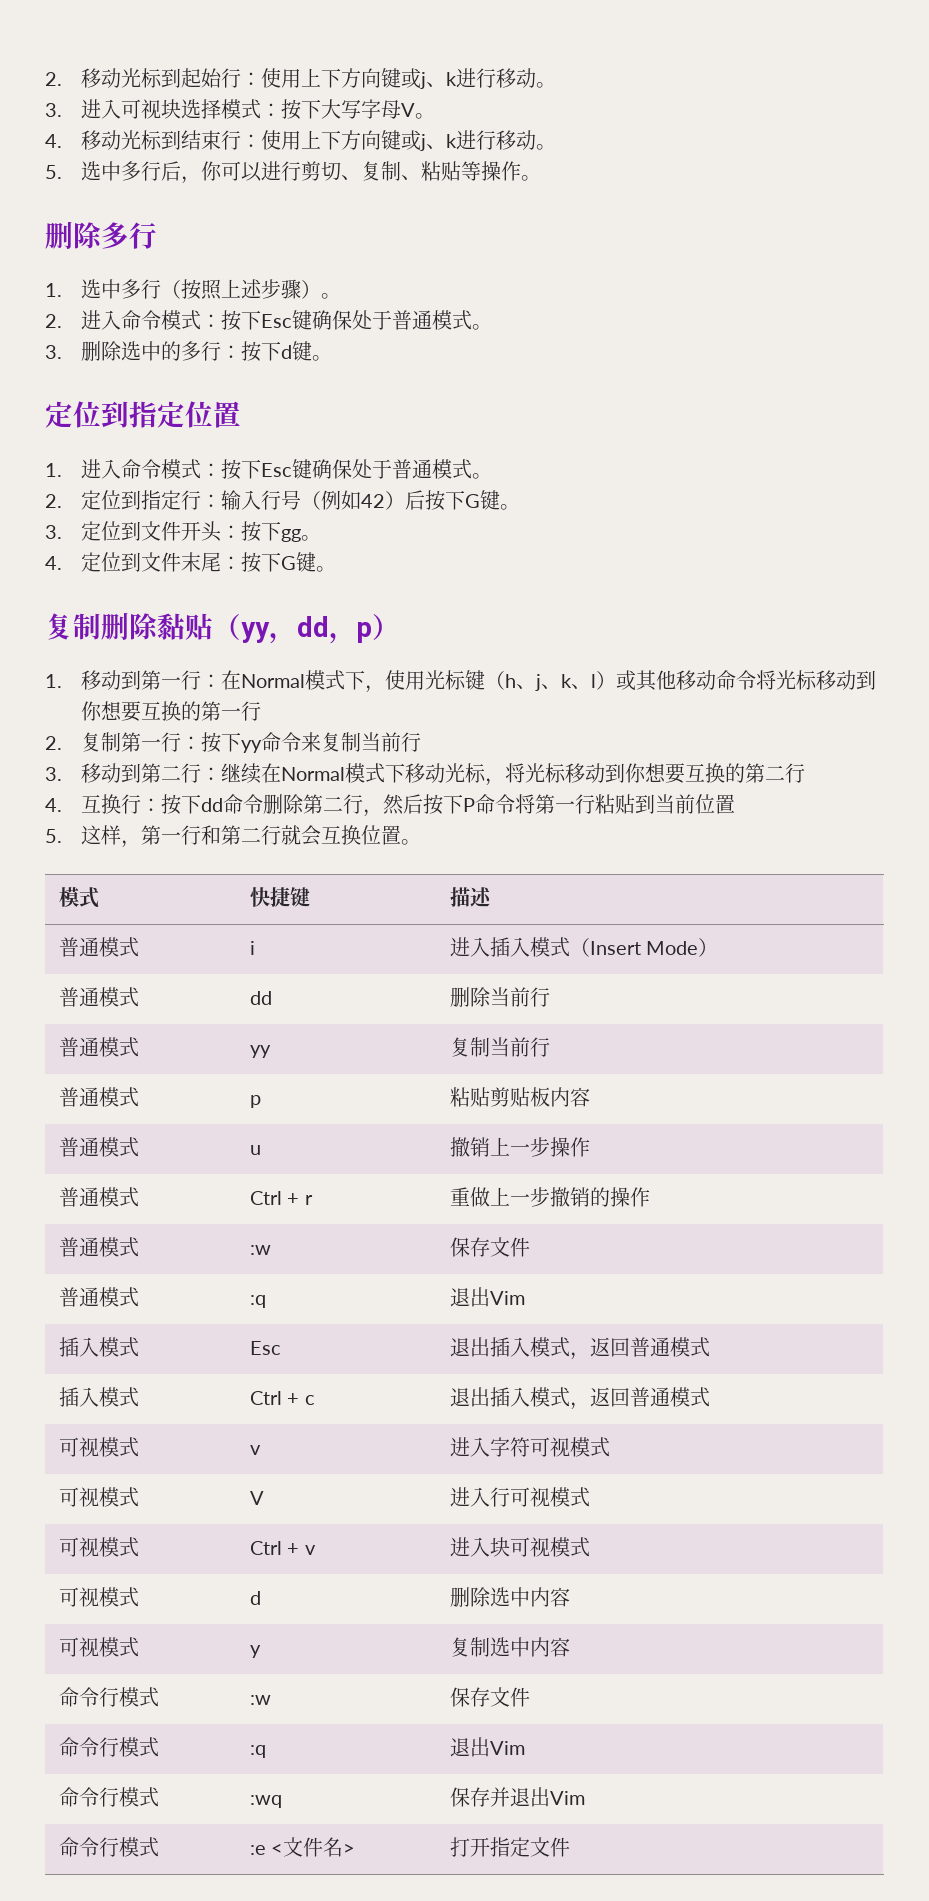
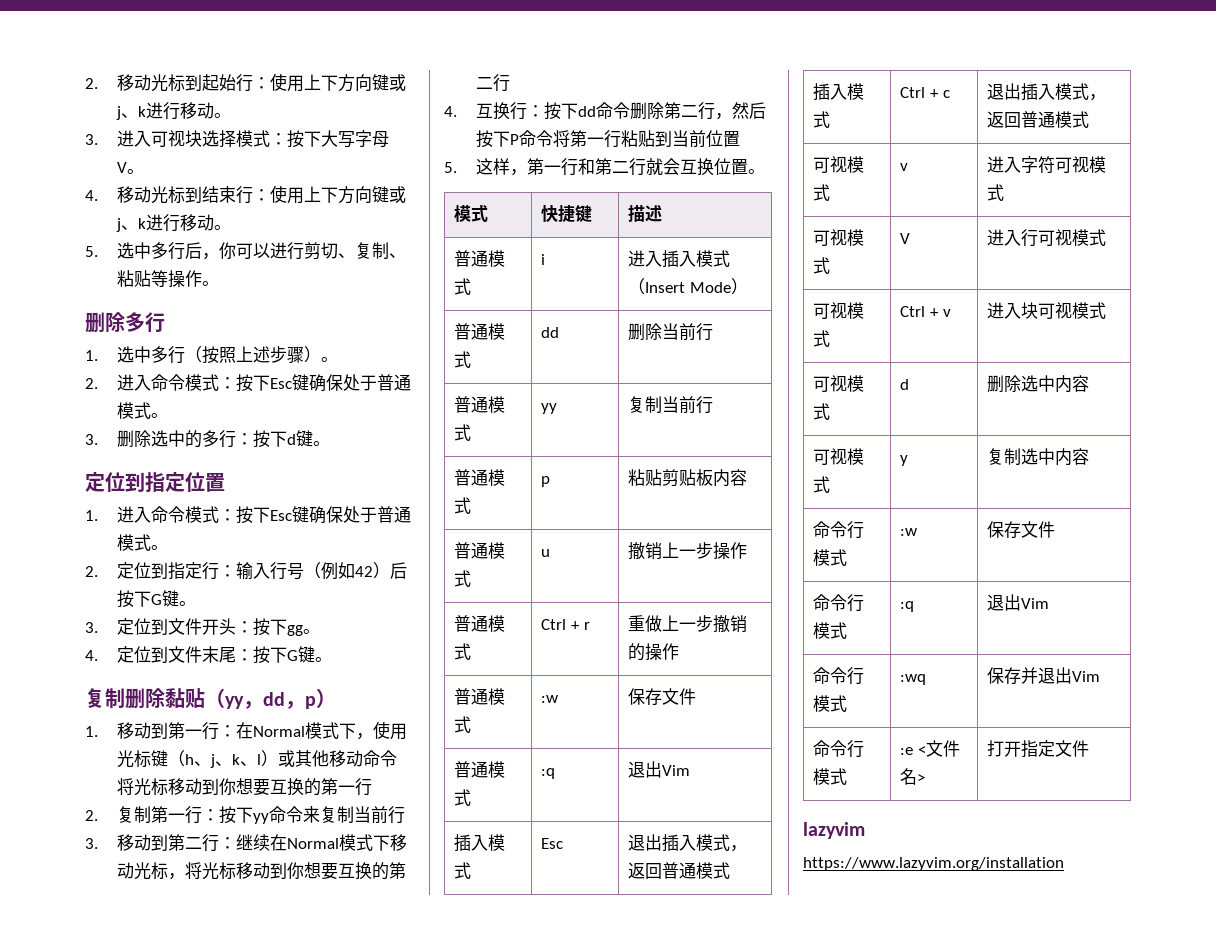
+ lazyvim
+ https://www.lazyvim.org/installation

